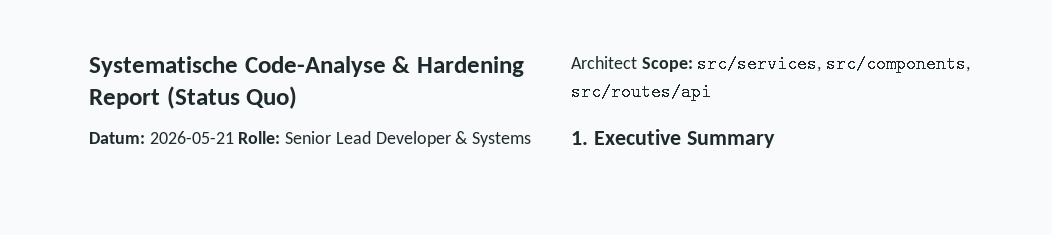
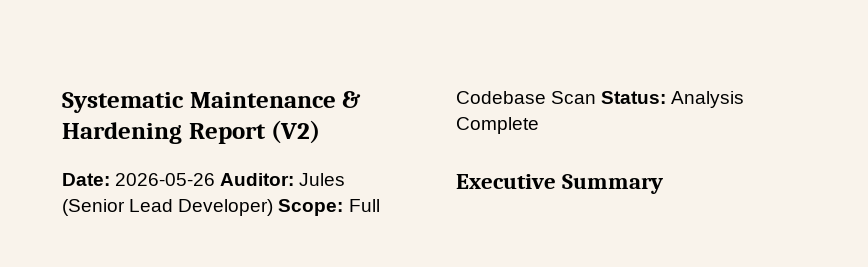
- Systematische Code-Analyse & Hardening Report (Status Quo)
- Datum: 2026-05-21 Rolle: Senior Lead Developer & Systems Architect Scope: src/services, src/components, src/routes/api
- 1. Executive Summary
+ Systematic Maintenance & Hardening Report (V2)
+ Date: 2026-05-26 Auditor: Jules (Senior Lead Developer) Scope: Full Codebase Scan Status: Analysis Complete
+ Executive Summary

